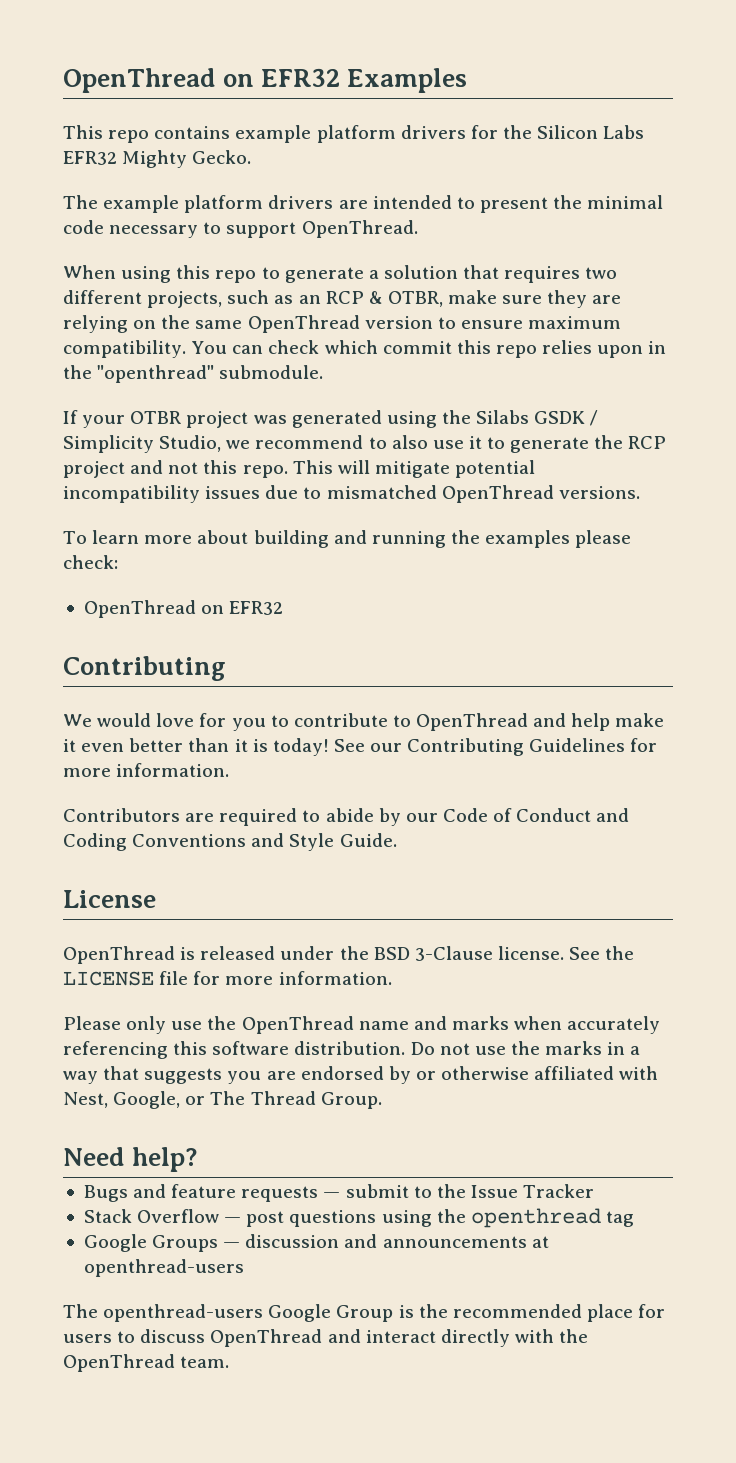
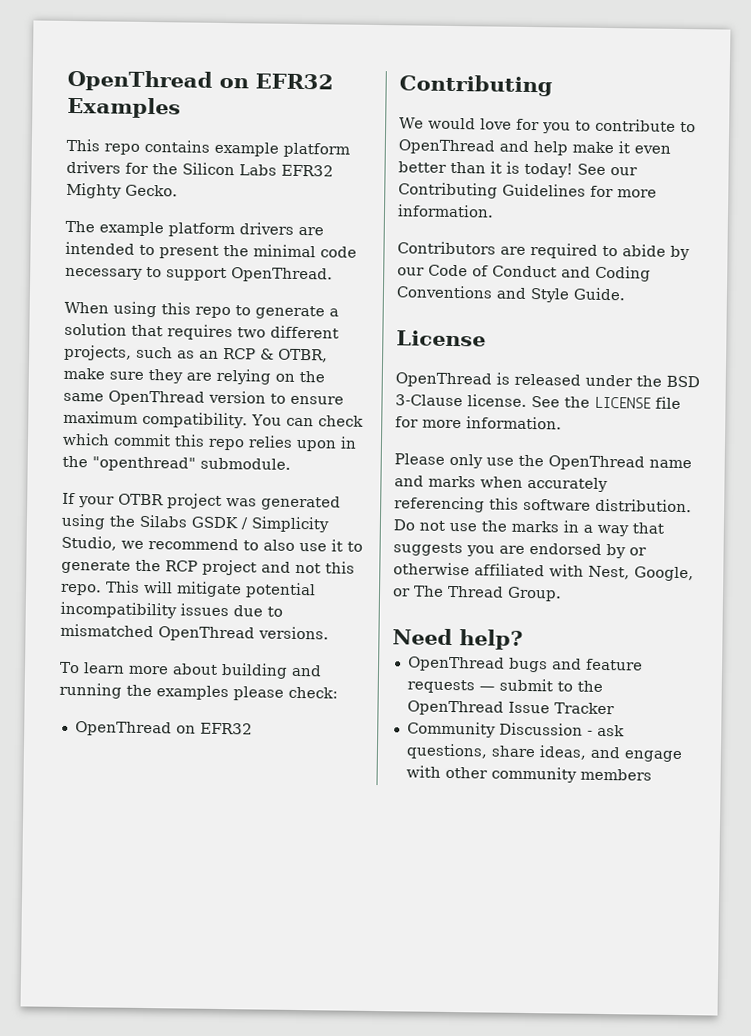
- Bugs and feature requests — submit to the Issue Tracker
+ OpenThread bugs and feature requests — submit to the OpenThread Issue Tracker
- Stack Overflow — post questions using the openthread tag
- Google Groups — discussion and announcements at openthread-users
- The openthread-users Google Group is the recommended place for users to discuss OpenThread and interact directly with the OpenThread team.
+ Community Discussion - ask questions, share ideas, and engage with other community members

